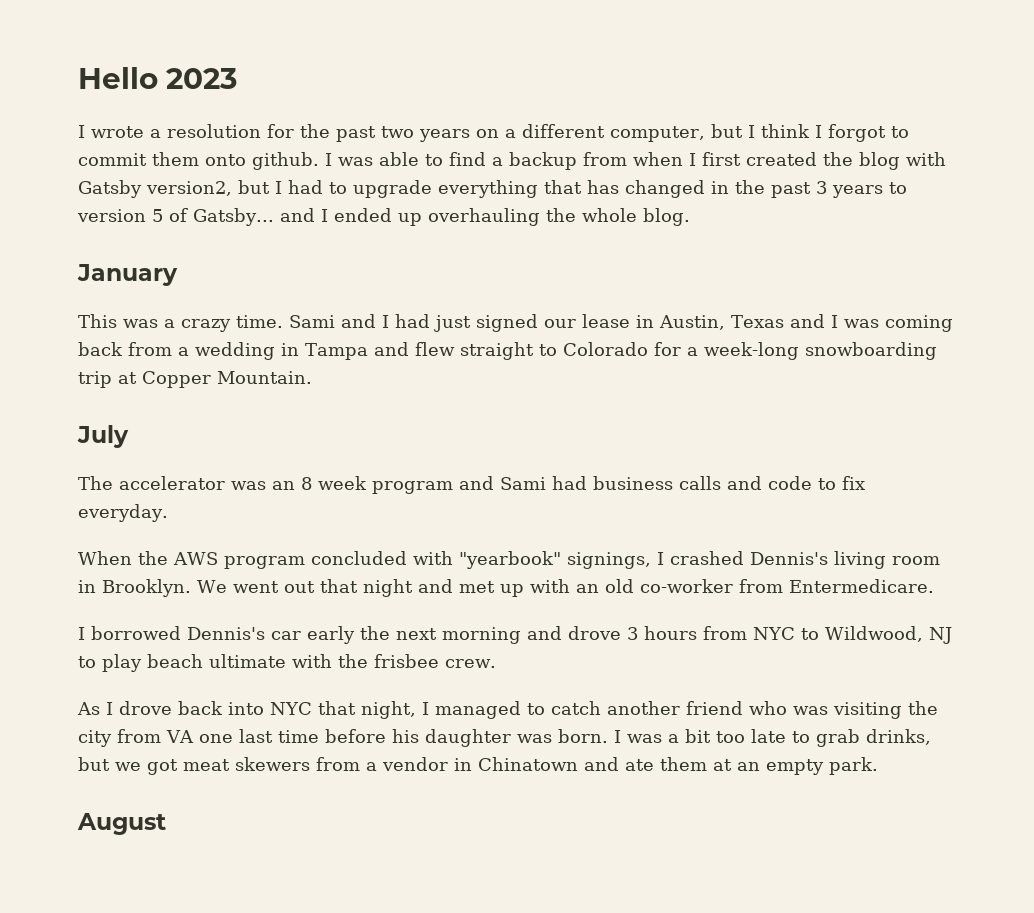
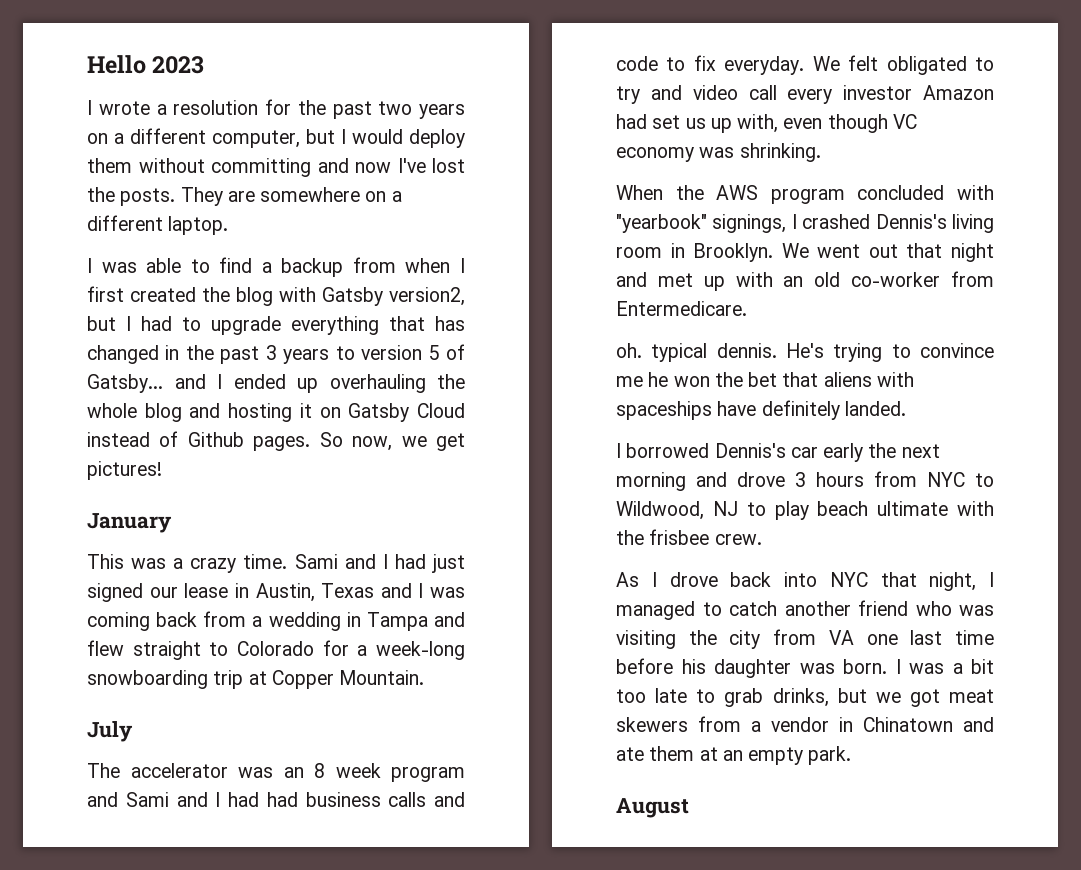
- I wrote a resolution for the past two years on a different computer, but I think I forgot to commit them onto github. I was able to find a backup from when I first created the blog with Gatsby version2, but I had to upgrade everything that has changed in the past 3 years to version 5 of Gatsby... and I ended up overhauling the whole blog.
+ I wrote a resolution for the past two years on a different computer, but I would deploy them without committing and now I've lost the posts. They are somewhere on a different laptop.
+ I was able to find a backup from when I first created the blog with Gatsby version2, but I had to upgrade everything that has changed in the past 3 years to version 5 of Gatsby... and I ended up overhauling the whole blog and hosting it on Gatsby Cloud instead of Github pages. So now, we get pictures!
- The accelerator was an 8 week program and Sami had business calls and code to fix everyday.
+ The accelerator was an 8 week program and Sami and I had had business calls and code to fix everyday. We felt obligated to try and video call every investor Amazon had set us up with, even though VC economy was shrinking.
+ oh. typical dennis. He's trying to convince me he won the bet that aliens with spaceships have definitely landed.

